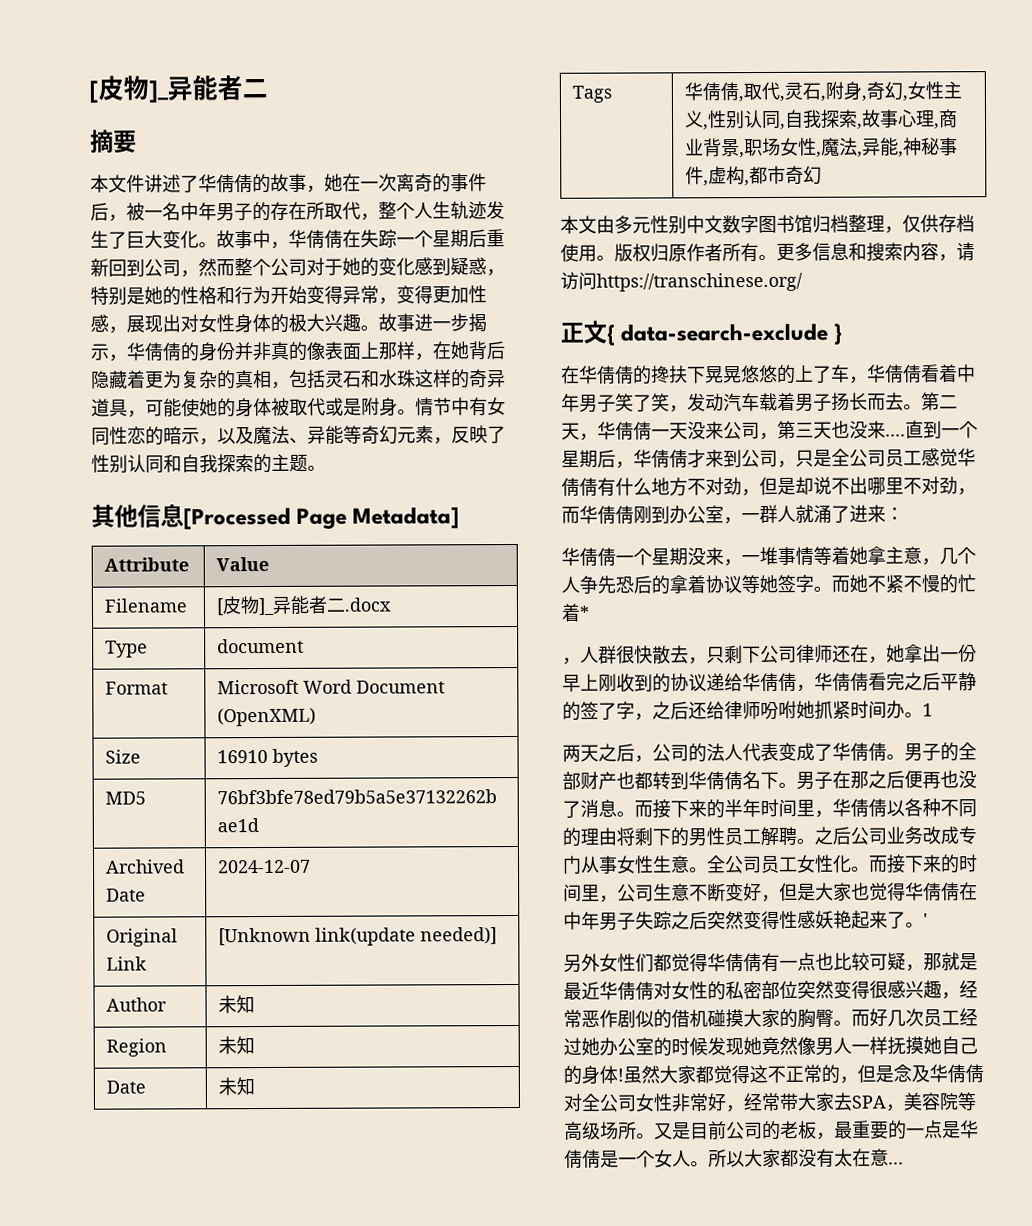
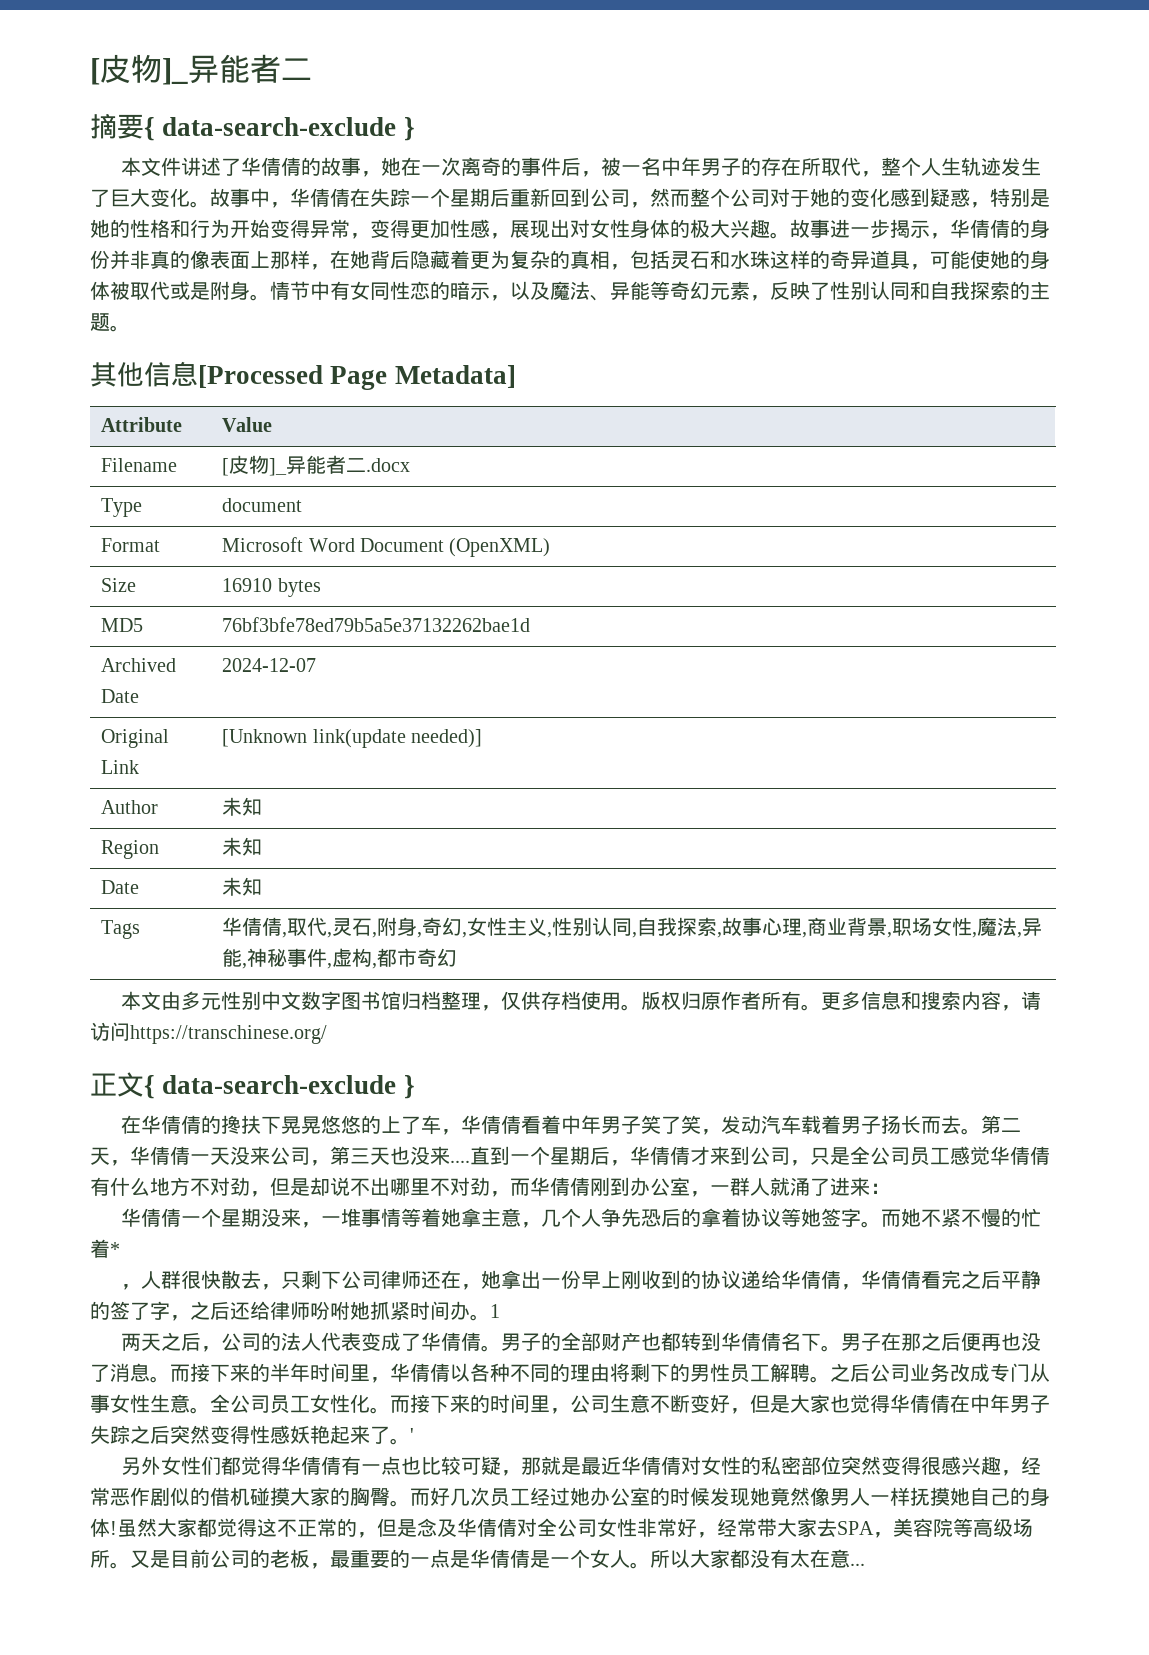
- 摘要
+ 摘要{ data-search-exclude }

